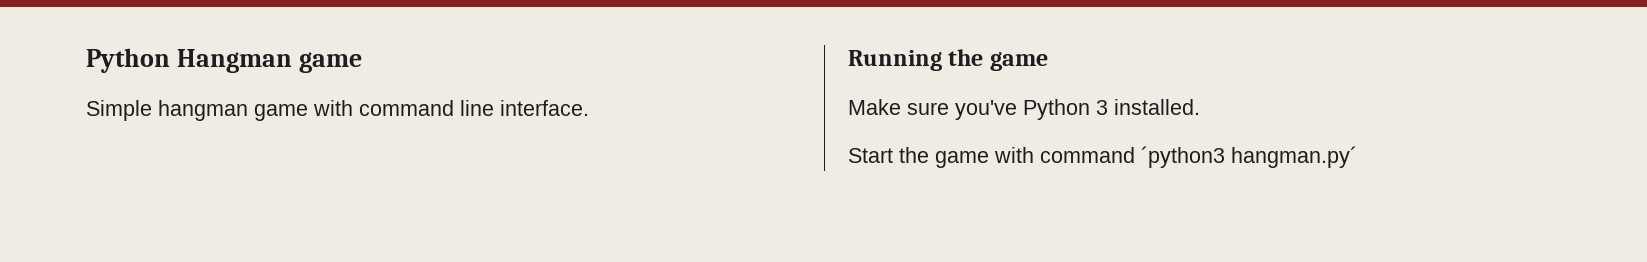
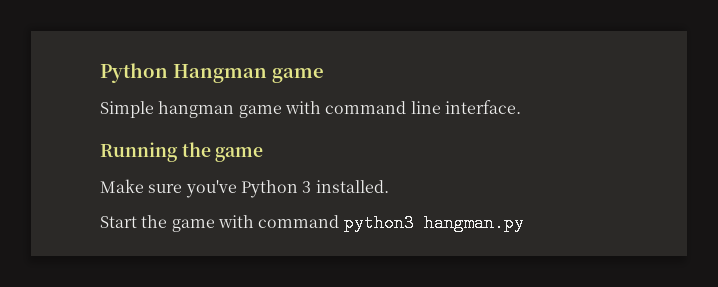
- Start the game with command ´python3 hangman.py´
+ Start the game with command python3 hangman.py

